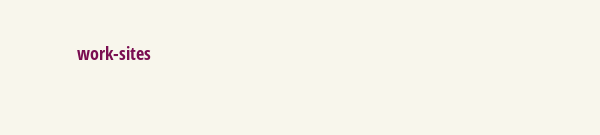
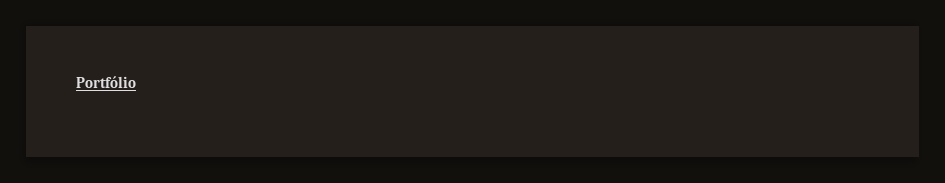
- work-sites
+ Portfólio

